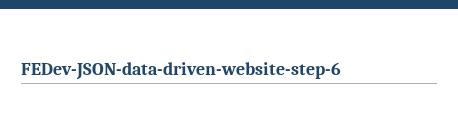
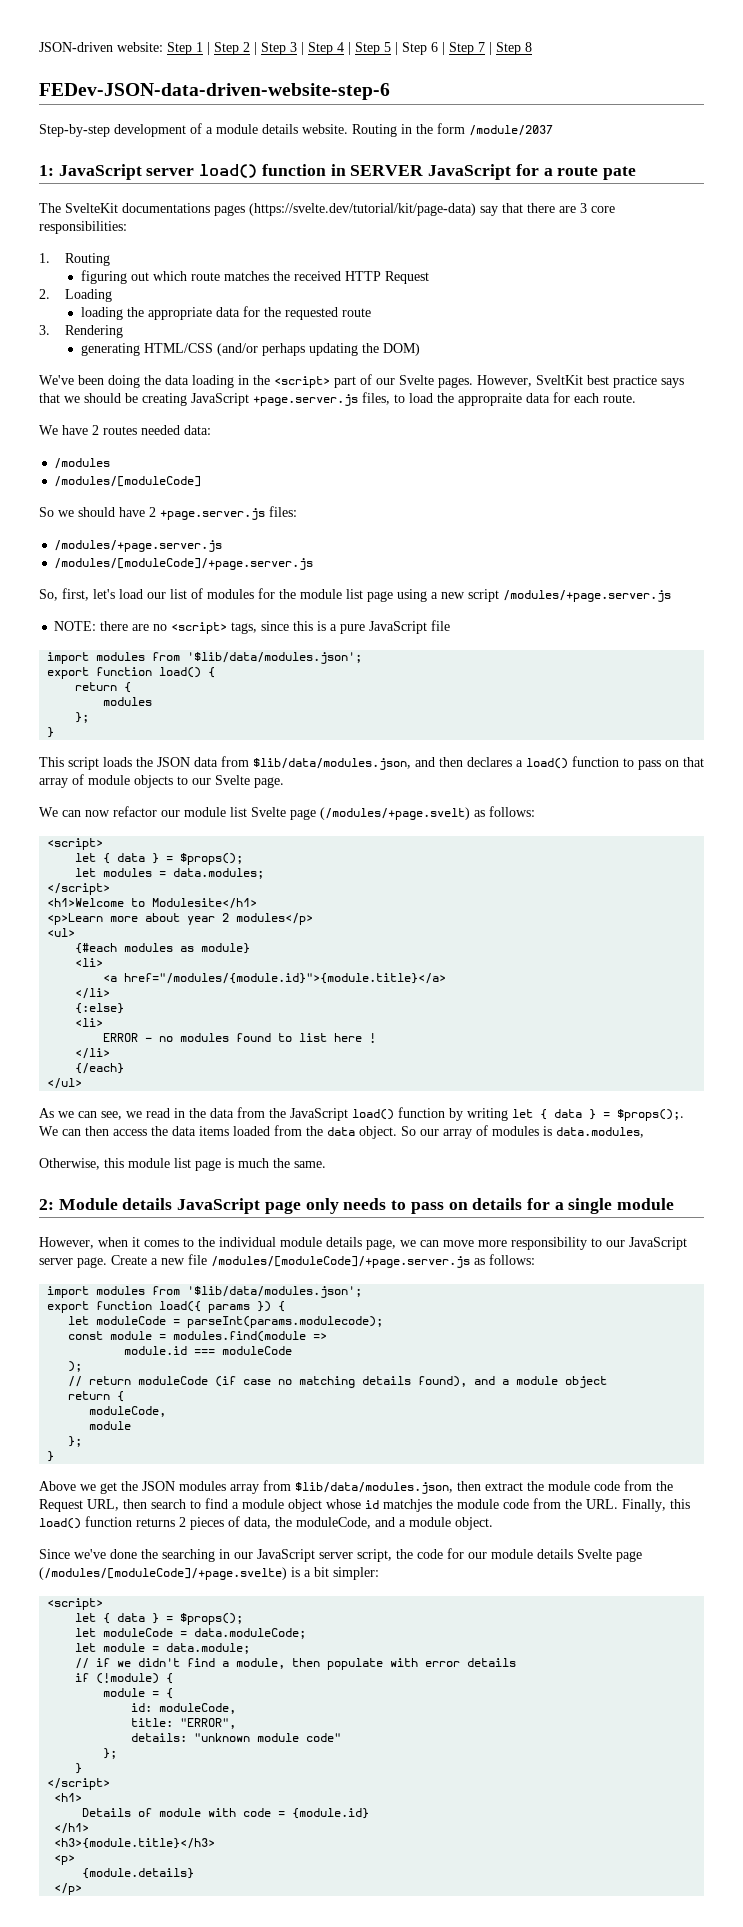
+ JSON-driven website: Step 1 | Step 2 | Step 3 | Step 4 | Step 5 | Step 6 | Step 7 | Step 8
  FEDev-JSON-data-driven-website-step-6
+ Step-by-step development of a module details website. Routing in the form /module/2037
+ 1: JavaScript server load() function in SERVER JavaScript for a route pate
+ The SvelteKit documentations pages (https://svelte.dev/tutorial/kit/page-data) say that there are 3 core responsibilities:
+ 1. Routing
+ figuring out which route matches the received HTTP Request
+ 2. Loading
+ loading the appropriate data for the requested route
+ 3. Rendering
+ generating HTML/CSS (and/or perhaps updating the DOM)
+ We've been doing the data loading in the <script> part of our Svelte pages. However, SveltKit best practice says that we should be creating JavaScript +page.server.js files, to load the appropraite data for each route.
+ We have 2 routes needed data:
+ /modules
+ /modules/[moduleCode]
+ So we should have 2 +page.server.js files:
+ /modules/+page.server.js
+ /modules/[moduleCode]/+page.server.js
+ So, first, let's load our list of modules for the module list page using a new script /modules/+page.server.js
+ NOTE: there are no <script> tags, since this is a pure JavaScript file
+ import modules from '$lib/data/modules.json';
+ export function load() {
+ return {
+ modules
+ };
+ }
+ This script loads the JSON data from $lib/data/modules.json, and then declares a load() function to pass on that array of module objects to our Svelte page.
+ We can now refactor our module list Svelte page (/modules/+page.svelt) as follows:
+ <script>
+ let { data } = $props();
+ let modules = data.modules;
+ </script>
+ <h1>Welcome to Modulesite</h1>
+ <p>Learn more about year 2 modules</p>
+ <ul>
+ {#each modules as module}
+ <li>
+ <a href="/modules/{module.id}">{module.title}</a>
+ </li>
+ {:else}
+ <li>
+ ERROR - no modules found to list here !
+ </li>
+ {/each}
+ </ul>
+ As we can see, we read in the data from the JavaScript load() function by writing let { data } = $props();. We can then access the data items loaded from the data object. So our array of modules is data.modules,
+ Otherwise, this module list page is much the same.
+ 2: Module details JavaScript page only needs to pass on details for a single module
+ However, when it comes to the individual module details page, we can move more responsibility to our JavaScript server page. Create a new file /modules/[moduleCode]/+page.server.js as follows:
+ import modules from '$lib/data/modules.json';
+ export function load({ params }) {
+ let moduleCode = parseInt(params.modulecode);
+ const module = modules.find(module =>
+ module.id === moduleCode
+ );
+ // return moduleCode (if case no matching details found), and a module object
+ return {
+ moduleCode,
+ module
+ };
+ }
+ Above we get the JSON modules array from $lib/data/modules.json, then extract the module code from the Request URL, then search to find a module object whose id matchjes the module code from the URL. Finally, this load() function returns 2 pieces of data, the moduleCode, and a module object.
+ Since we've done the searching in our JavaScript server script, the code for our module details Svelte page (/modules/[moduleCode]/+page.svelte) is a bit simpler:
+ <script>
+ let { data } = $props();
+ let moduleCode = data.moduleCode;
+ let module = data.module;
+ // if we didn't find a module, then populate with error details
+ if (!module) {
+ module = {
+ id: moduleCode,
+ title: "ERROR",
+ details: "unknown module code"
+ };
+ }
+ </script>
+ <h1>
+ Details of module with code = {module.id}
+ </h1>
+ <h3>{module.title}</h3>
+ <p>
+ {module.details}
+ </p>

